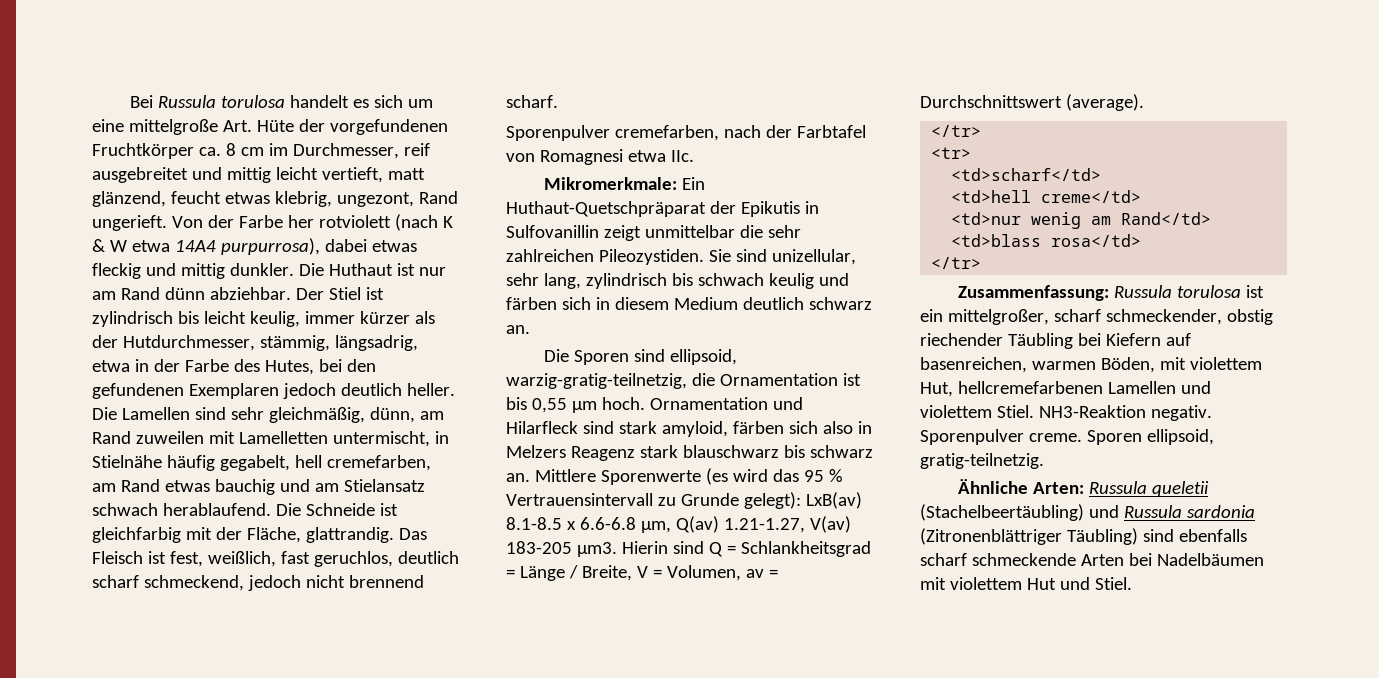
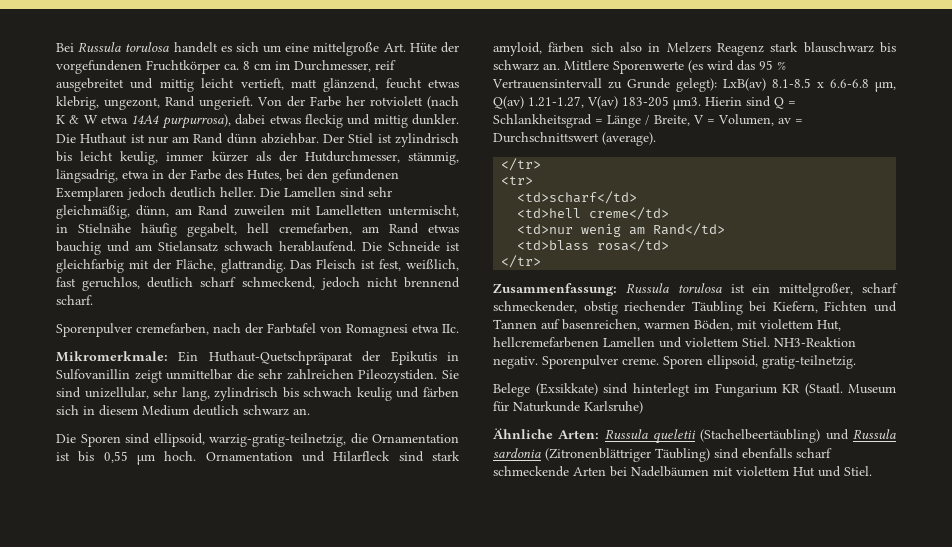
- Zusammenfassung: Russula torulosa ist ein mittelgroßer, scharf schmeckender, obstig riechender Täubling bei Kiefern auf basenreichen, warmen Böden, mit violettem Hut, hellcremefarbenen Lamellen und violettem Stiel.
+ Zusammenfassung: Russula torulosa ist ein mittelgroßer, scharf schmeckender, obstig riechender Täubling bei Kiefern, Fichten und Tannen auf basenreichen, warmen Böden, mit violettem Hut, hellcremefarbenen Lamellen und violettem Stiel.
+ Belege (Exsikkate) sind hinterlegt im Fungarium KR (Staatl. Museum für Naturkunde Karlsruhe)

